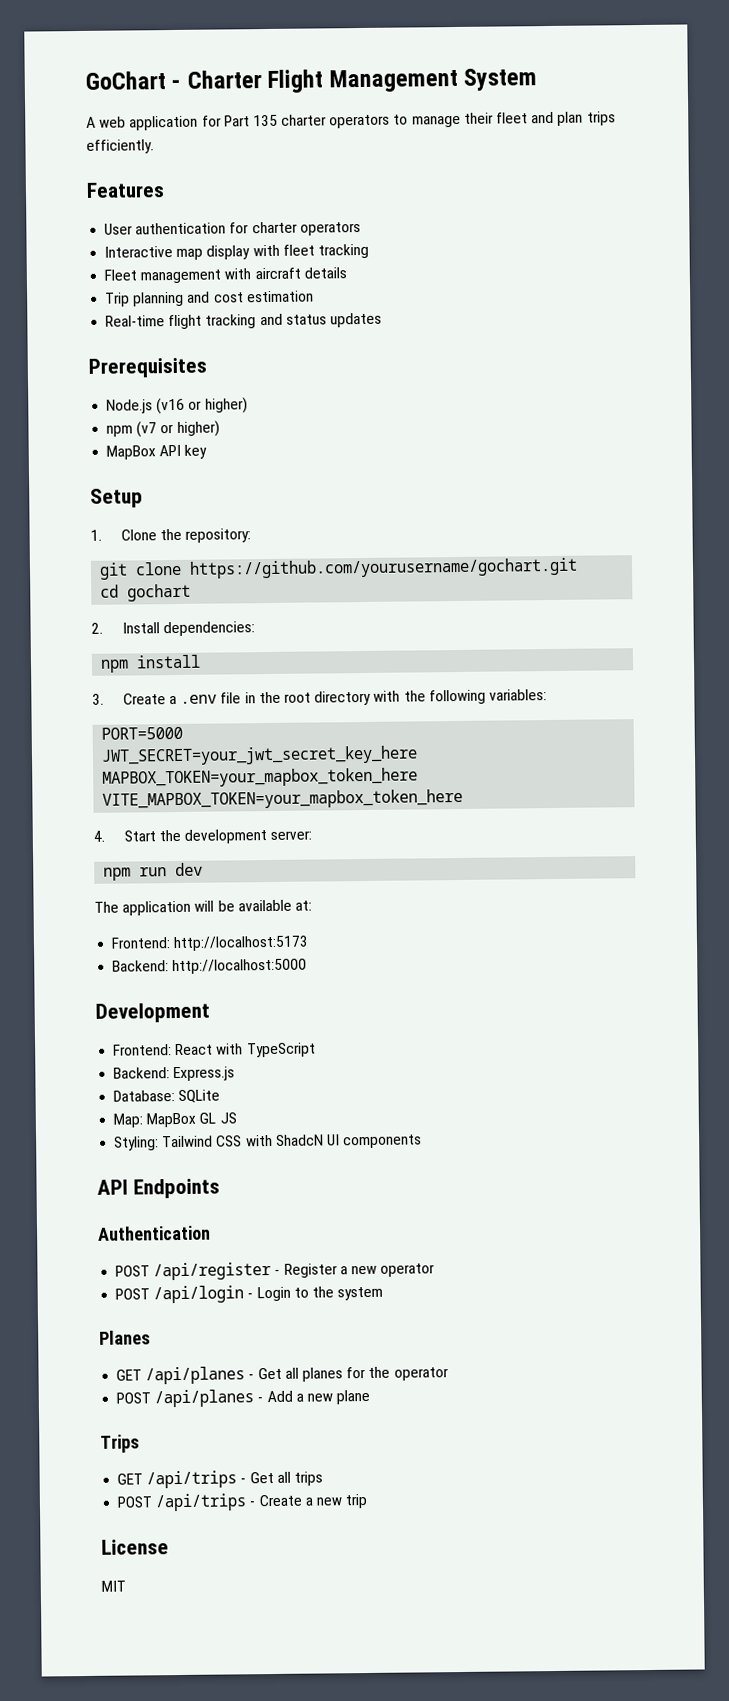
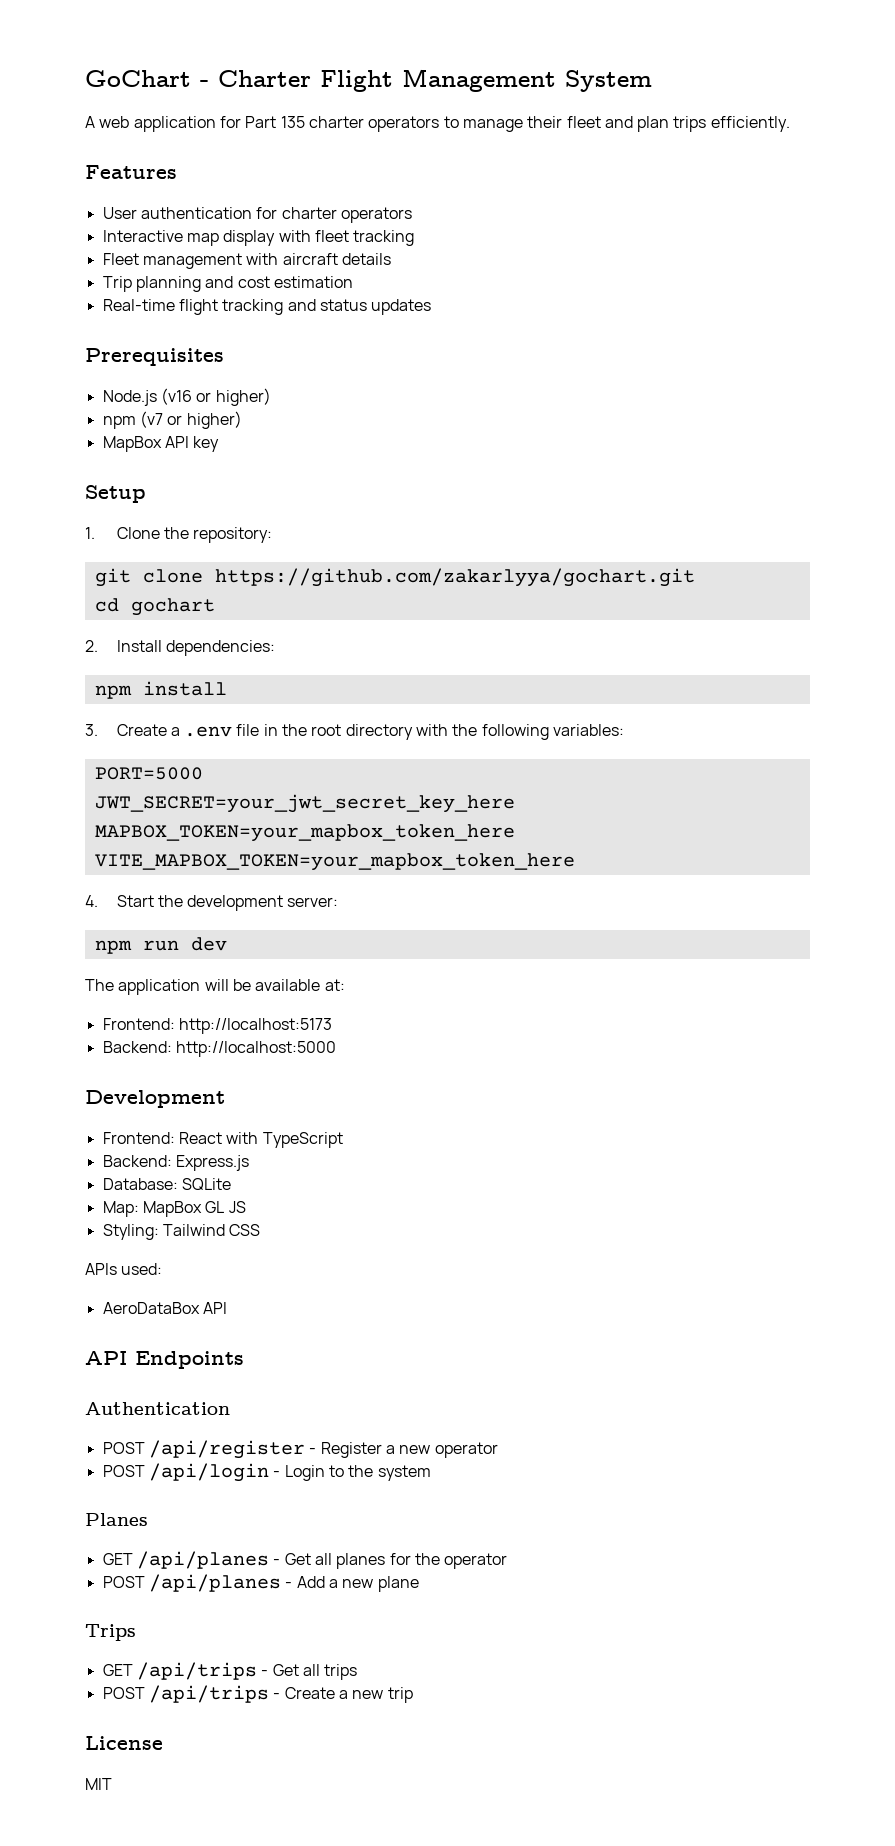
- git clone https://github.com/yourusername/gochart.git
+ git clone https://github.com/zakarlyya/gochart.git
- Styling: Tailwind CSS with ShadcN UI components
+ Styling: Tailwind CSS
+ APIs used:
+ AeroDataBox API

